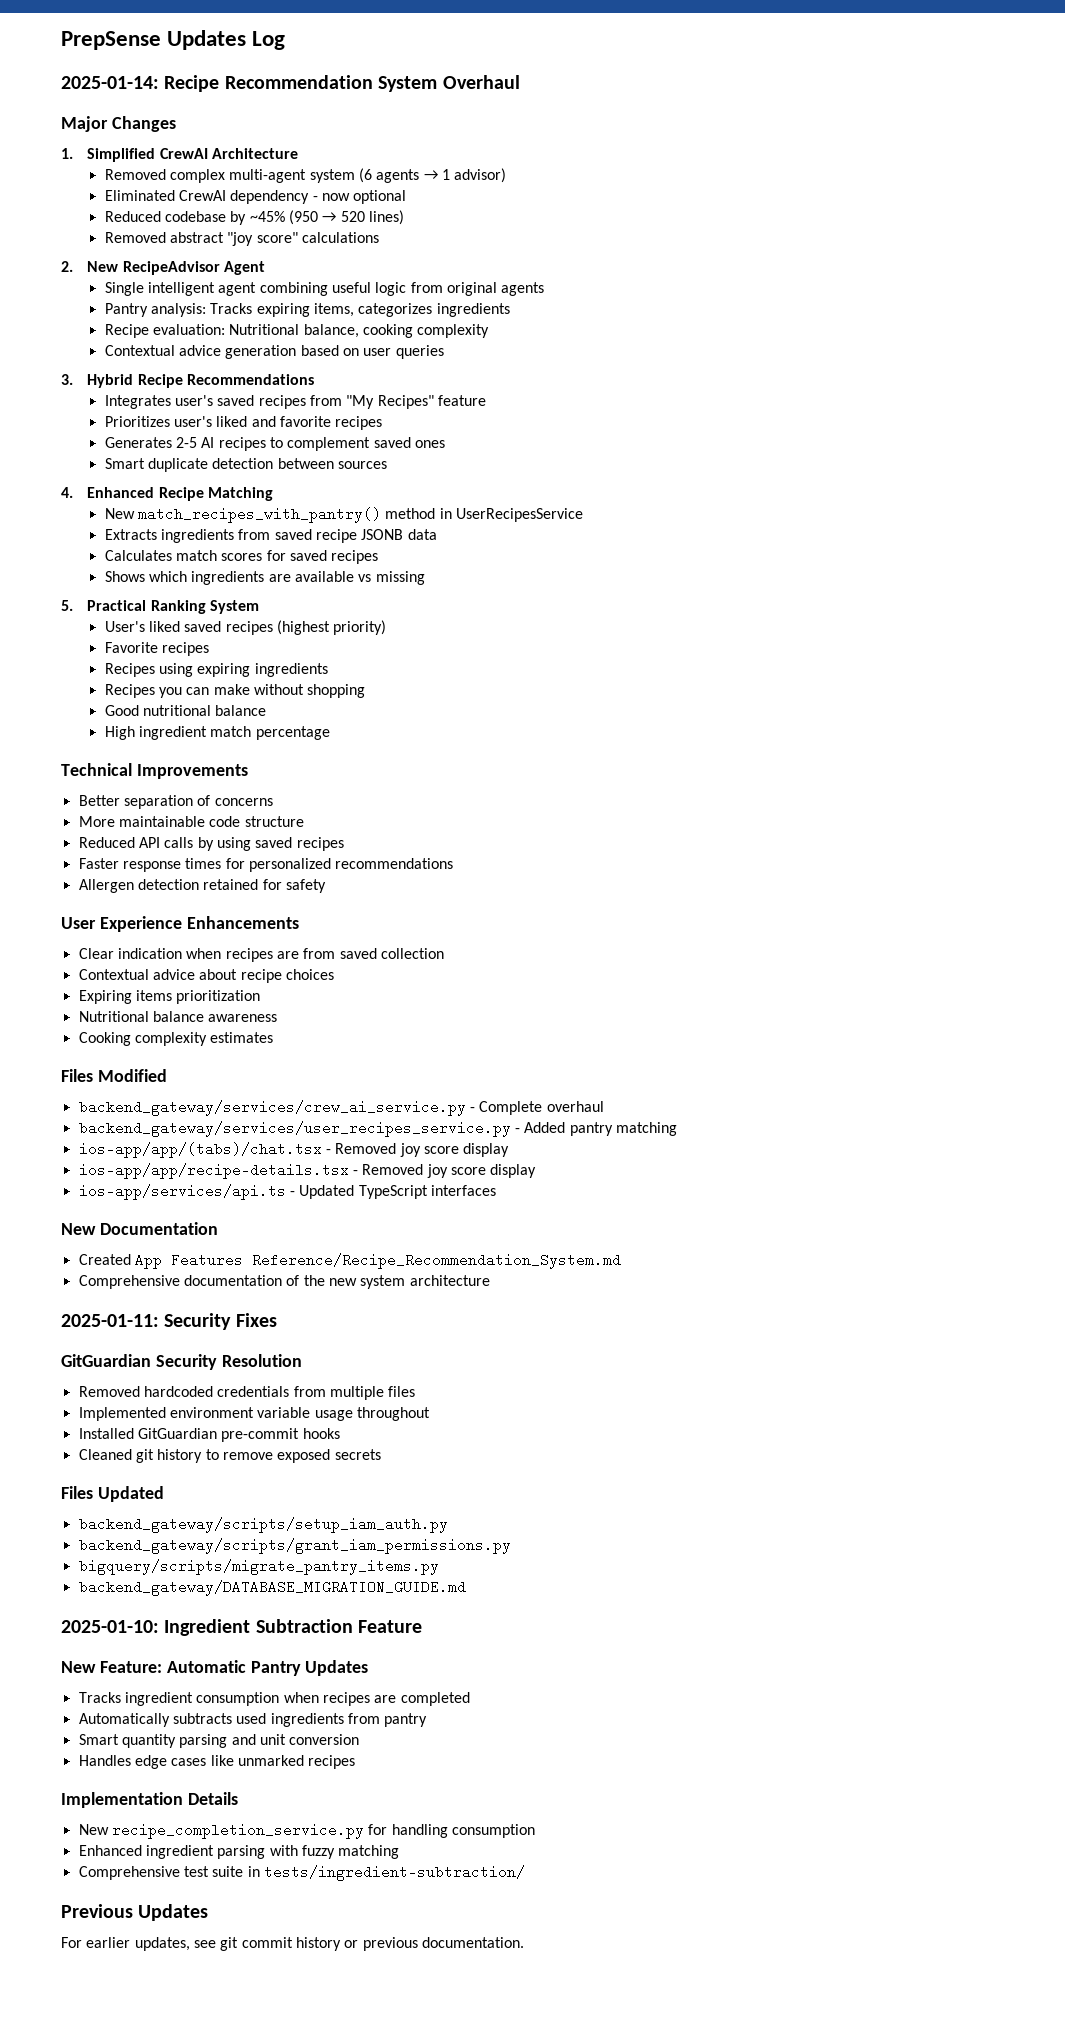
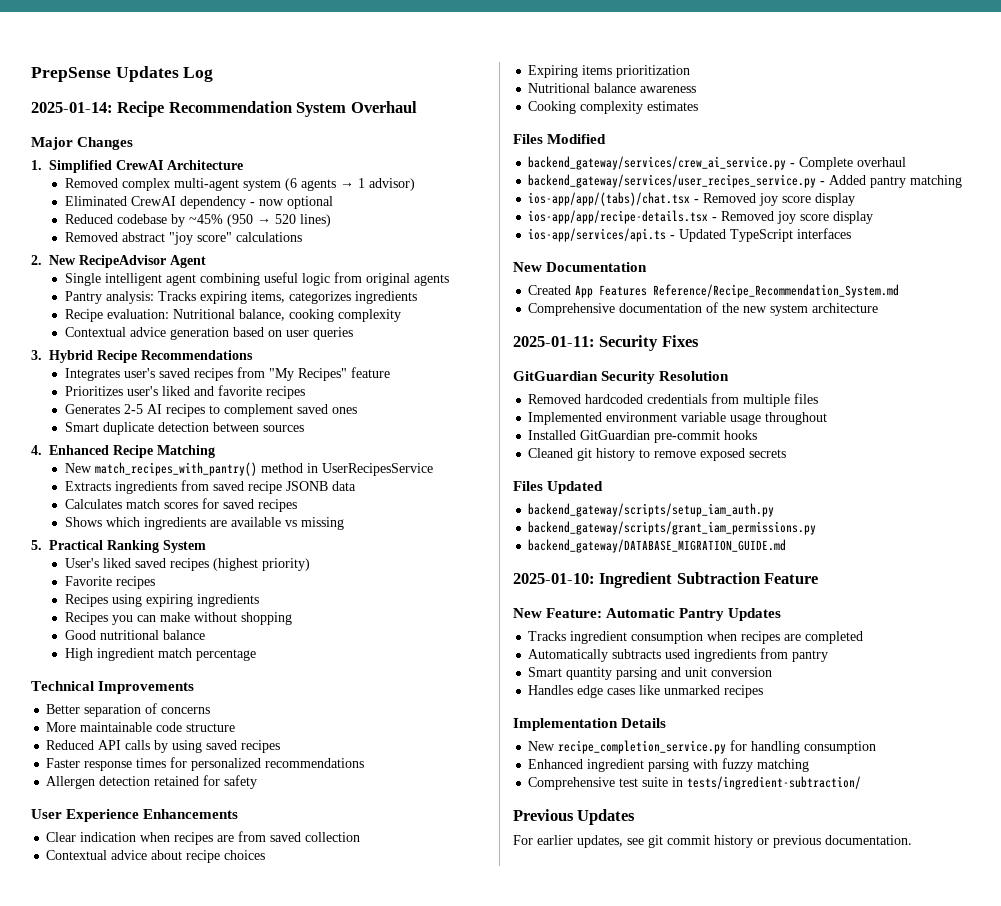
- bigquery/scripts/migrate_pantry_items.py

